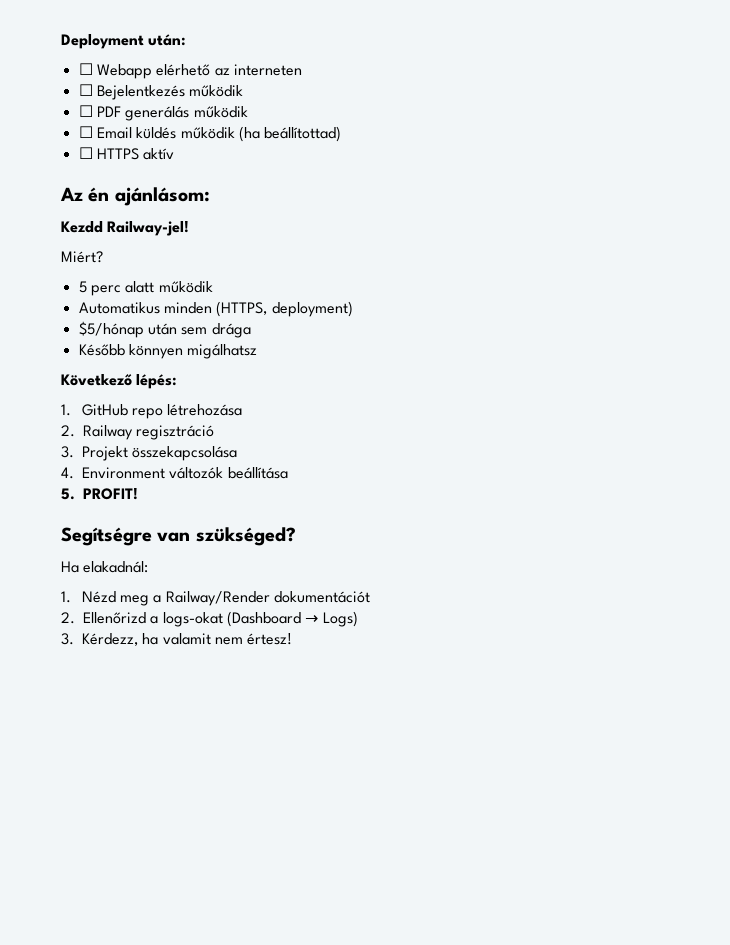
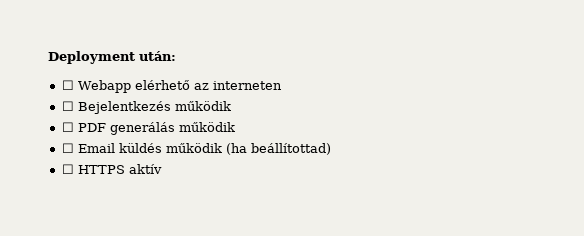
- Az én ajánlásom:
- Kezdd Railway-jel!
- Miért?
- 5 perc alatt működik
- Automatikus minden (HTTPS, deployment)
- $5/hónap után sem drága
- Később könnyen migálhatsz
- Következő lépés:
- 1. GitHub repo létrehozása
- 2. Railway regisztráció
- 3. Projekt összekapcsolása
- 4. Environment változók beállítása
- 5. PROFIT!
- Segítségre van szükséged?
- Ha elakadnál:
- 1. Nézd meg a Railway/Render dokumentációt
- 2. Ellenőrizd a logs-okat (Dashboard → Logs)
- 3. Kérdezz, ha valamit nem értesz!

